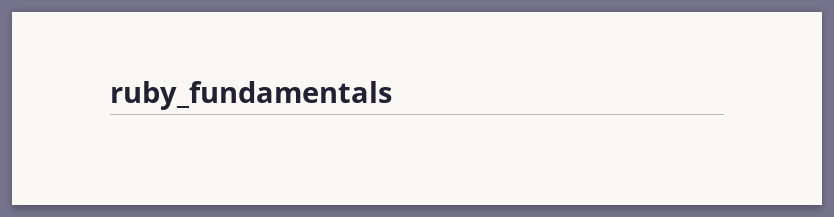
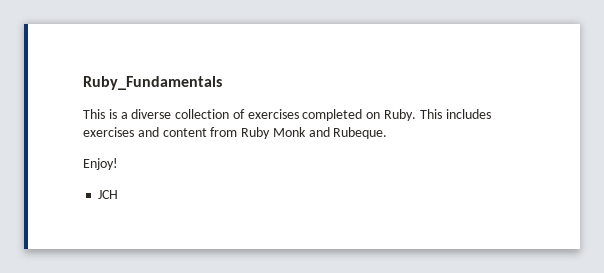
- ruby_fundamentals
+ Ruby_Fundamentals
+ This is a diverse collection of exercises completed on Ruby. This includes exercises and content from Ruby Monk and Rubeque.
+ Enjoy!
+ JCH

